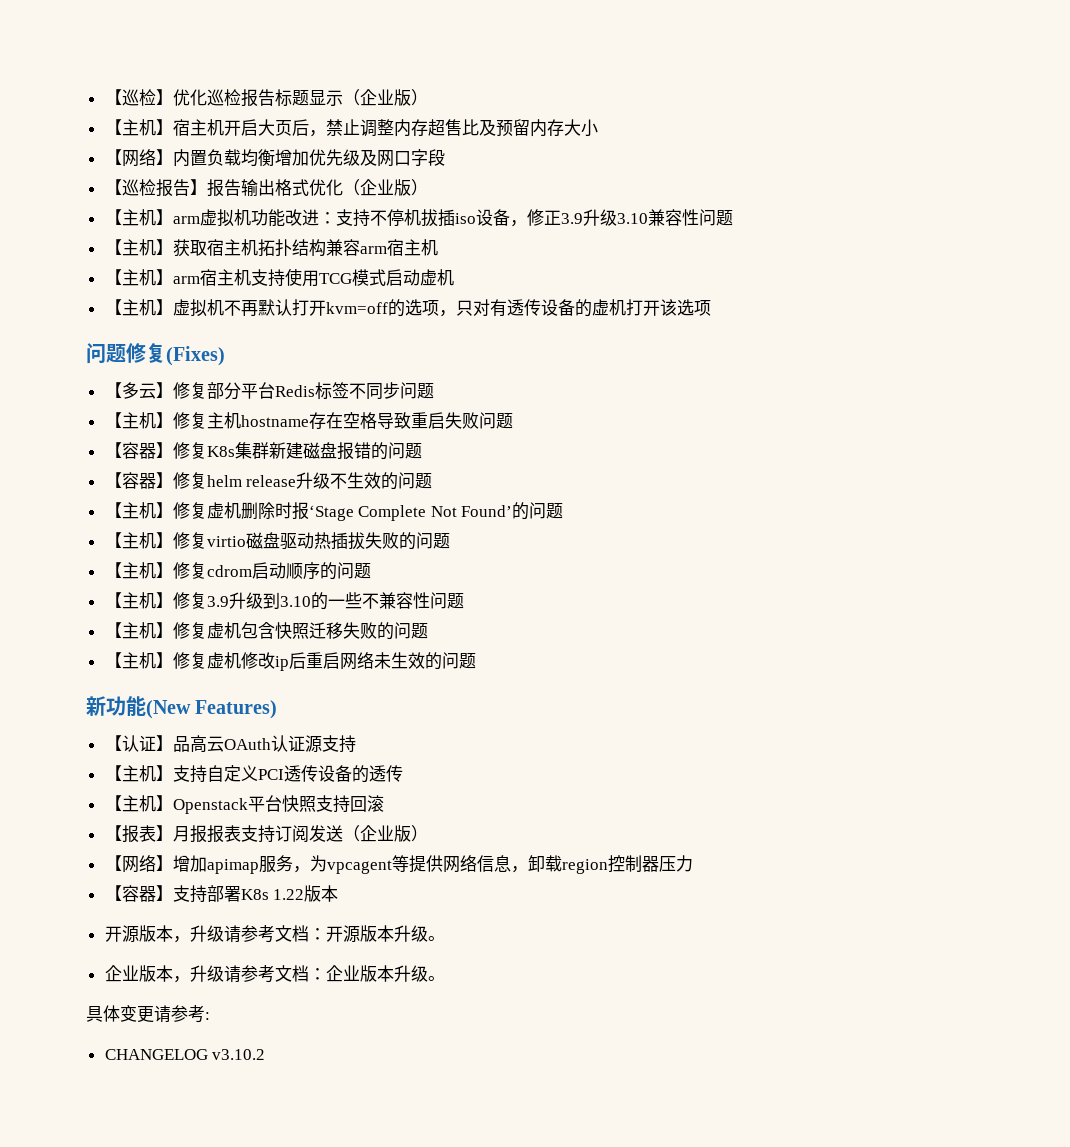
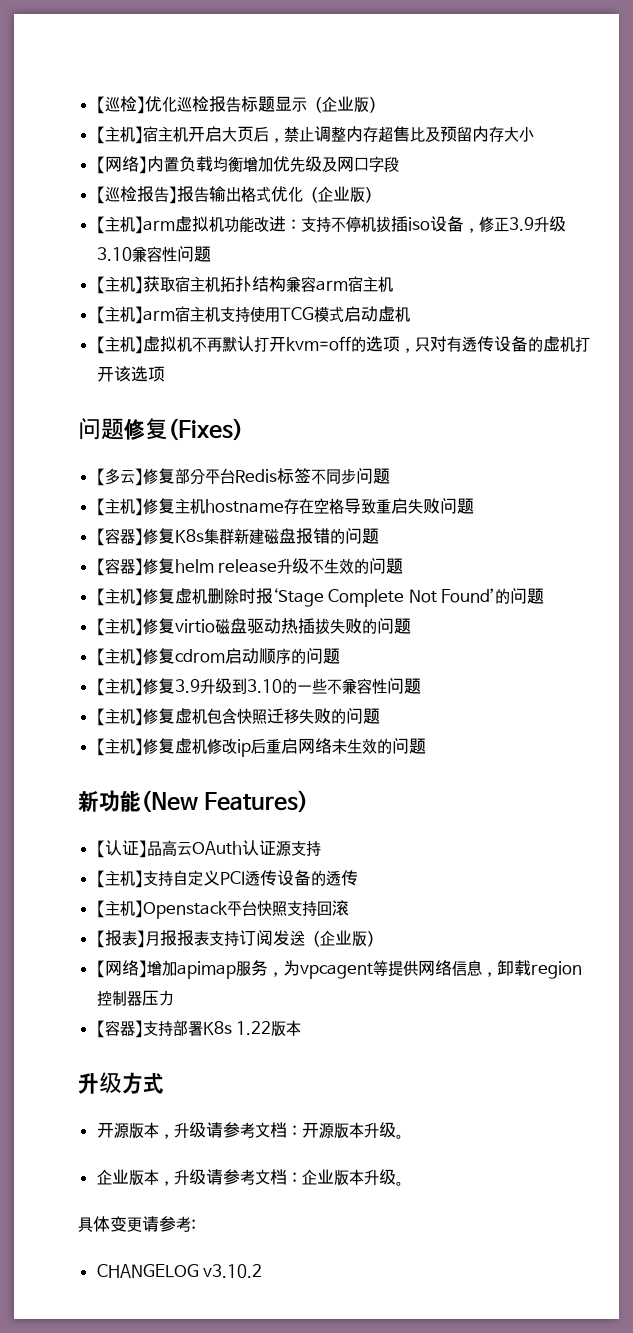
+ 升级方式

